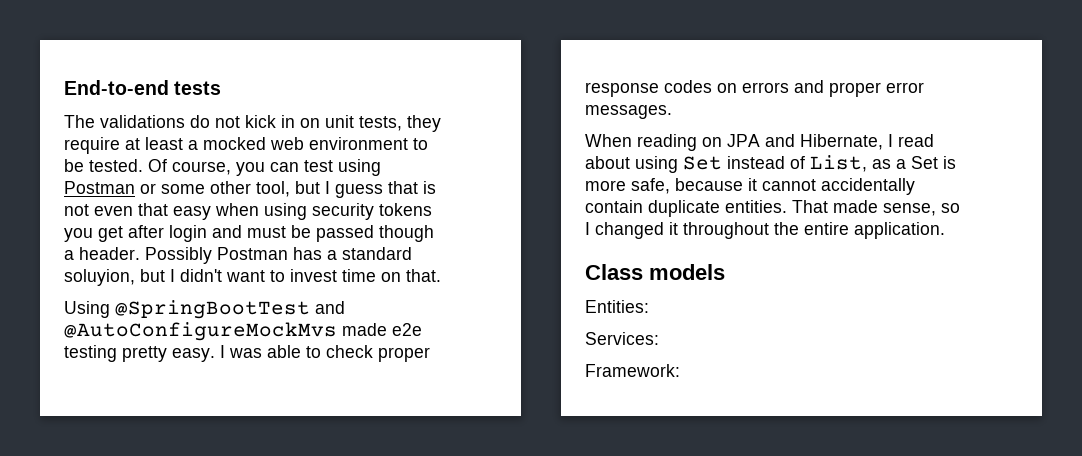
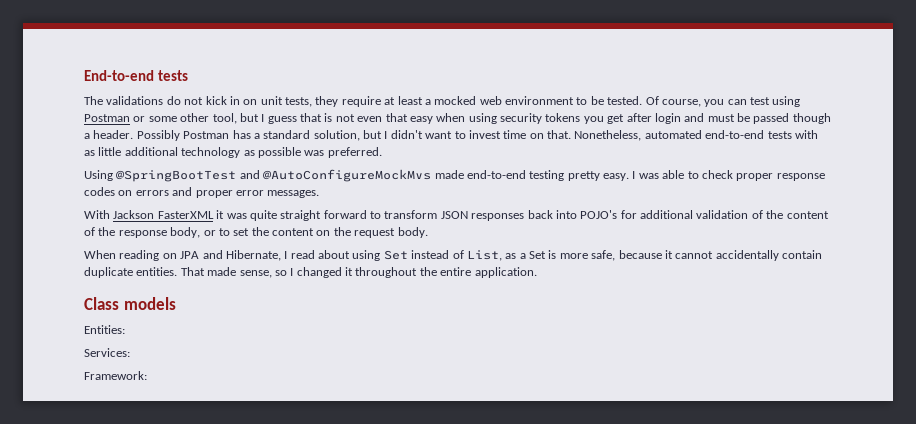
- Possibly Postman has a standard soluyion, but I didn't want to invest time on that.
+ Possibly Postman has a standard solution, but I didn't want to invest time on that. Nonetheless, automated end-to-end tests with as little additional technology as possible was preferred.
- Using @SpringBootTest and @AutoConfigureMockMvs made e2e testing pretty easy.
+ Using @SpringBootTest and @AutoConfigureMockMvs made end-to-end testing pretty easy.
+ With Jackson FasterXML it was quite straight forward to transform JSON responses back into POJO's for additional validation of the content of the response body, or to set the content on the request body.

